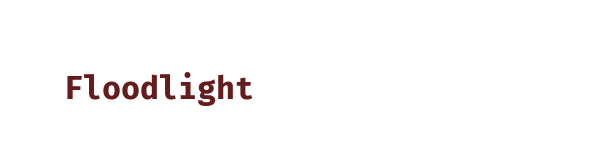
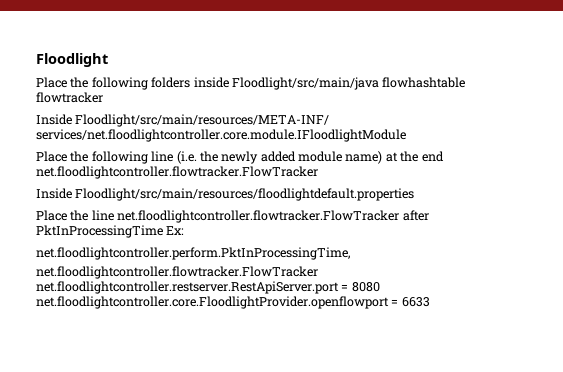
+ Place the following folders inside Floodlight/src/main/java flowhashtable flowtracker
+ Inside Floodlight/src/main/resources/META-INF/ services/net.floodlightcontroller.core.module.IFloodlightModule
+ Place the following line (i.e. the newly added module name) at the end net.floodlightcontroller.flowtracker.FlowTracker
+ Inside Floodlight/src/main/resources/floodlightdefault.properties
+ Place the line net.floodlightcontroller.flowtracker.FlowTracker after PktInProcessingTime Ex:
+ net.floodlightcontroller.perform.PktInProcessingTime,
+ net.floodlightcontroller.flowtracker.FlowTracker net.floodlightcontroller.restserver.RestApiServer.port = 8080 net.floodlightcontroller.core.FloodlightProvider.openflowport = 6633

